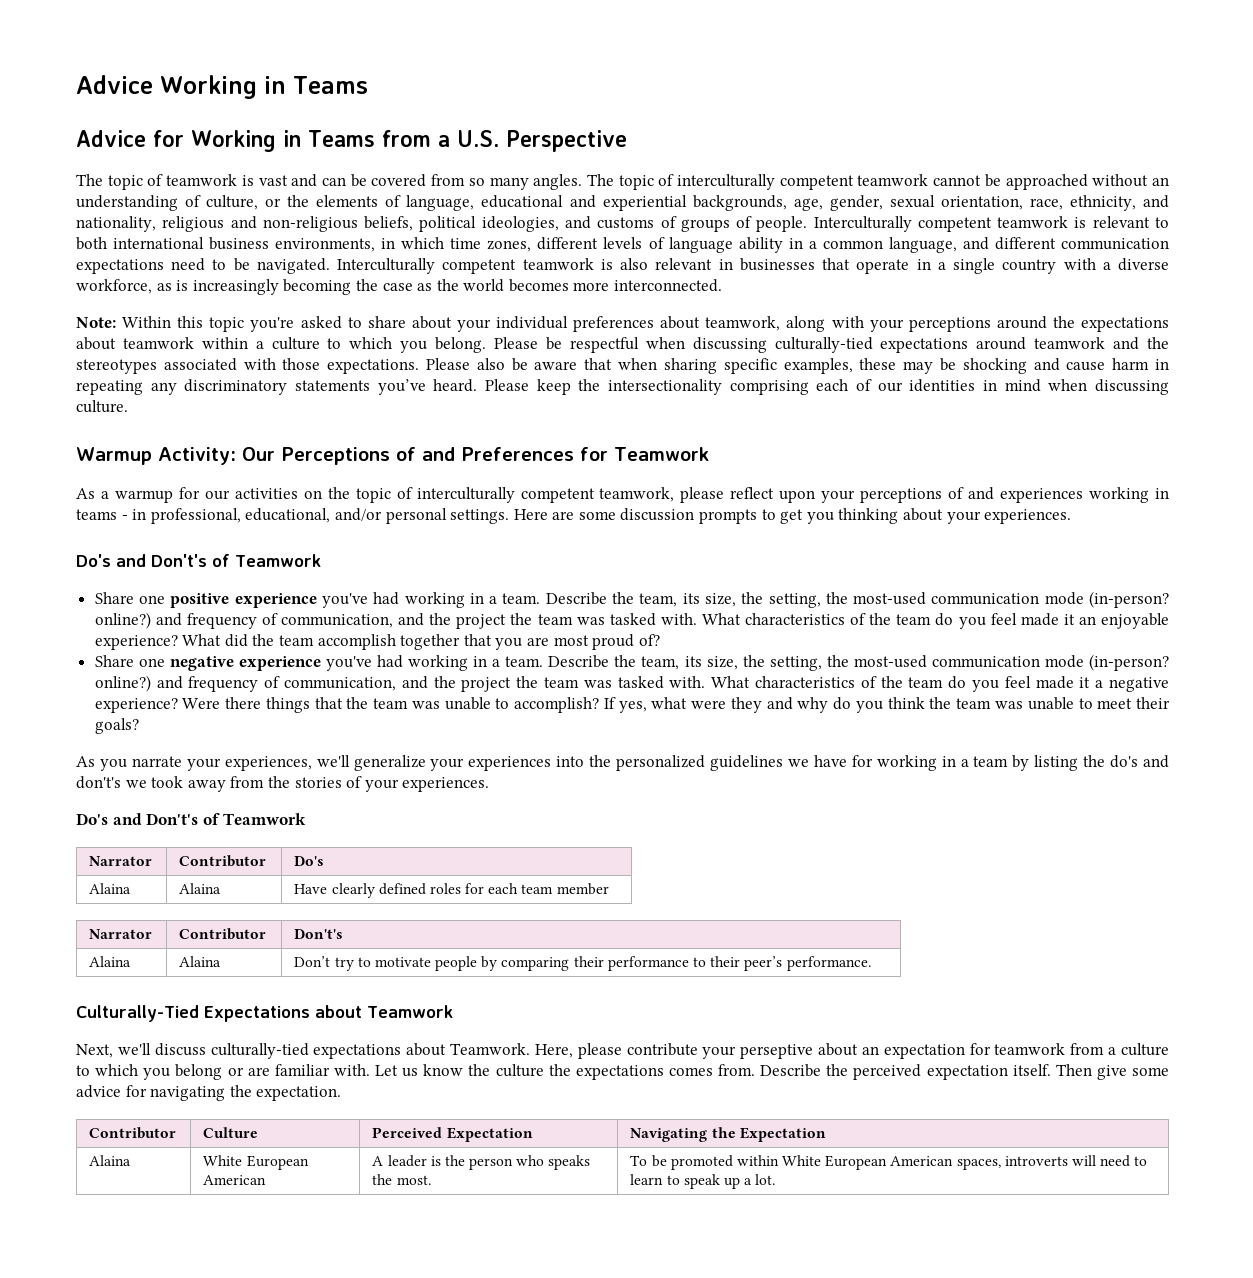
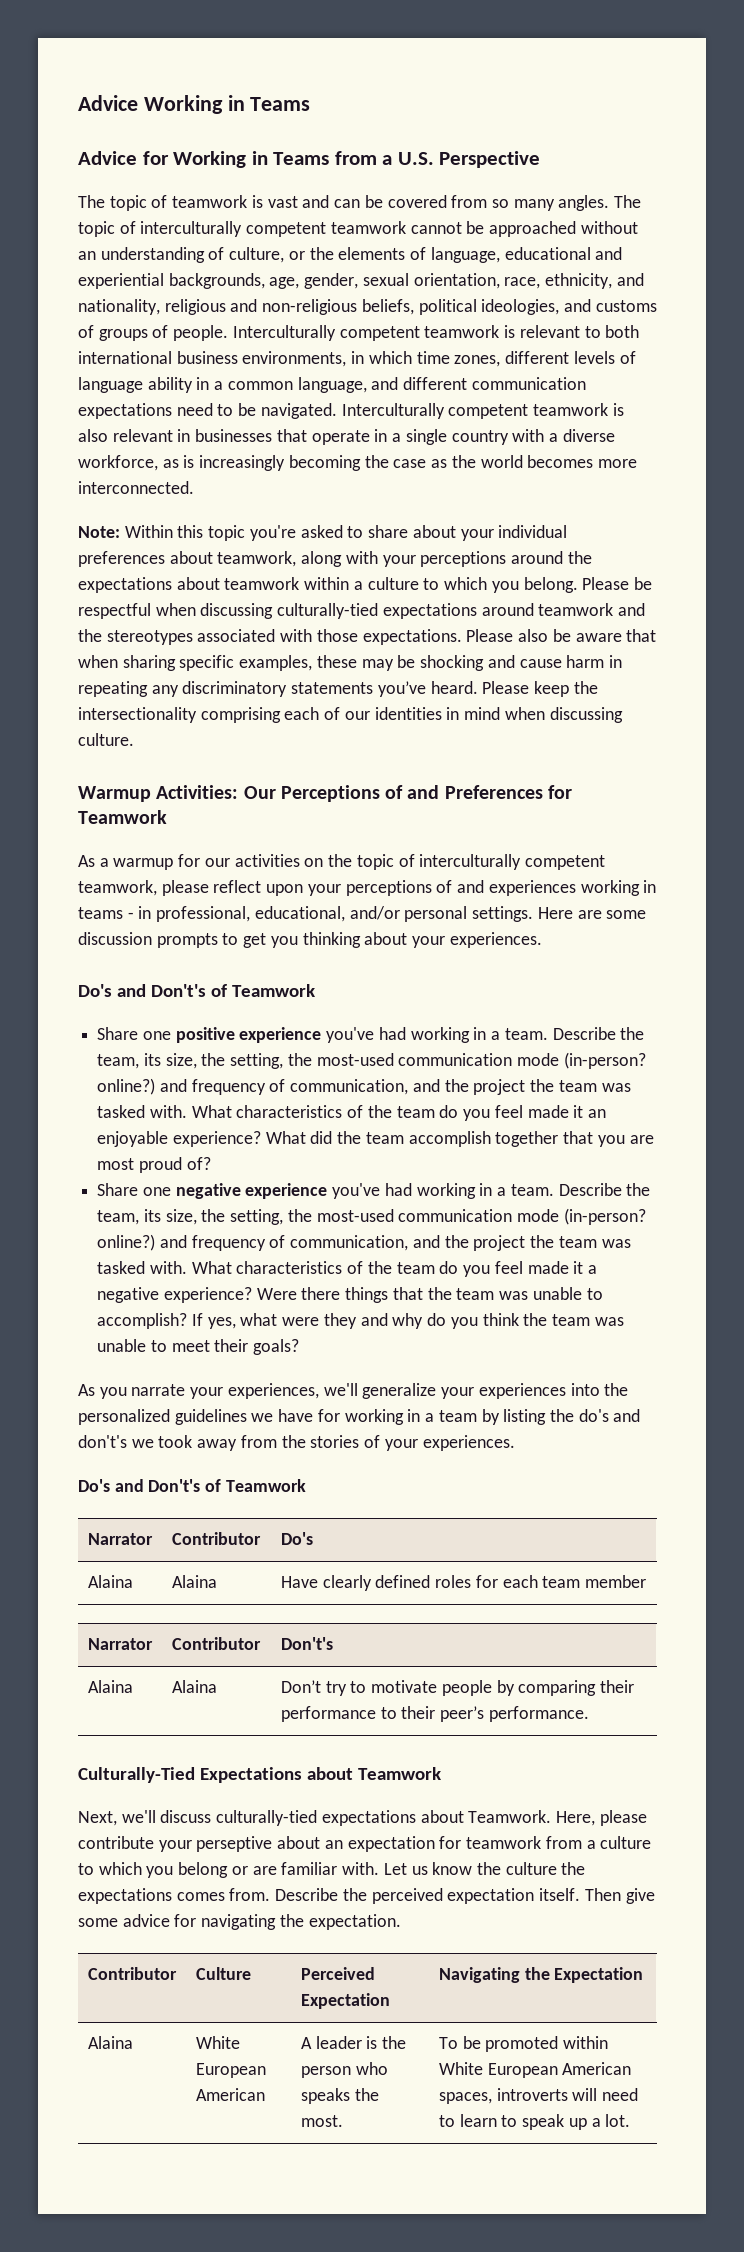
- Warmup Activity: Our Perceptions of and Preferences for Teamwork
+ Warmup Activities: Our Perceptions of and Preferences for Teamwork

